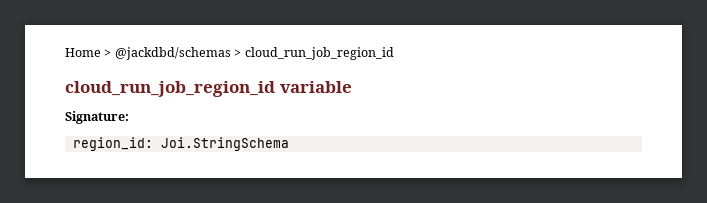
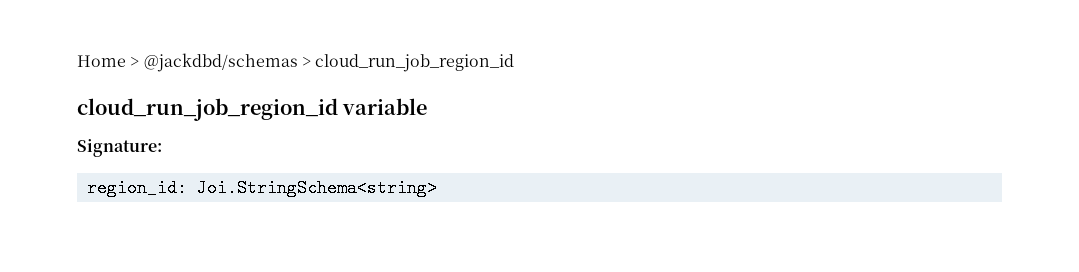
- region_id: Joi.StringSchema
+ region_id: Joi.StringSchema<string>

